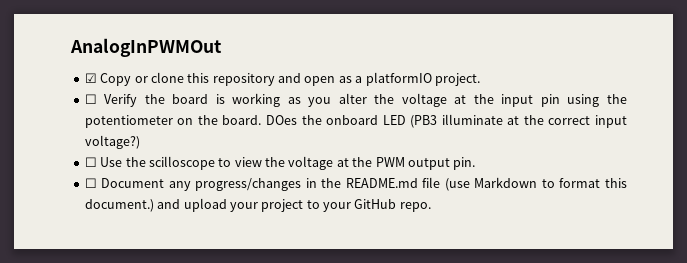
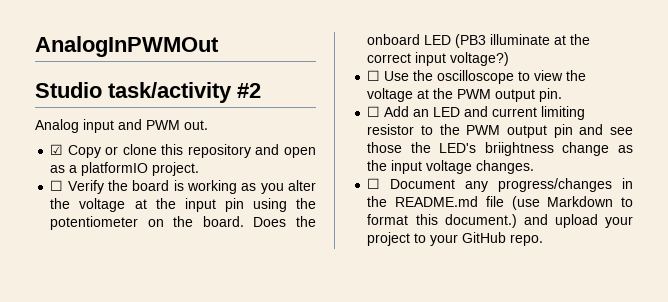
+ Studio task/activity #2
+ Analog input and PWM out.
- DOes the onboard LED (PB3 illuminate at the correct input voltage?)
+ Does the onboard LED (PB3 illuminate at the correct input voltage?)
- ☐ Use the scilloscope to view the voltage at the PWM output pin.
+ ☐ Use the oscilloscope to view the voltage at the PWM output pin.
+ ☐ Add an LED and current limiting resistor to the PWM output pin and see those the LED's briightness change as the input voltage changes.

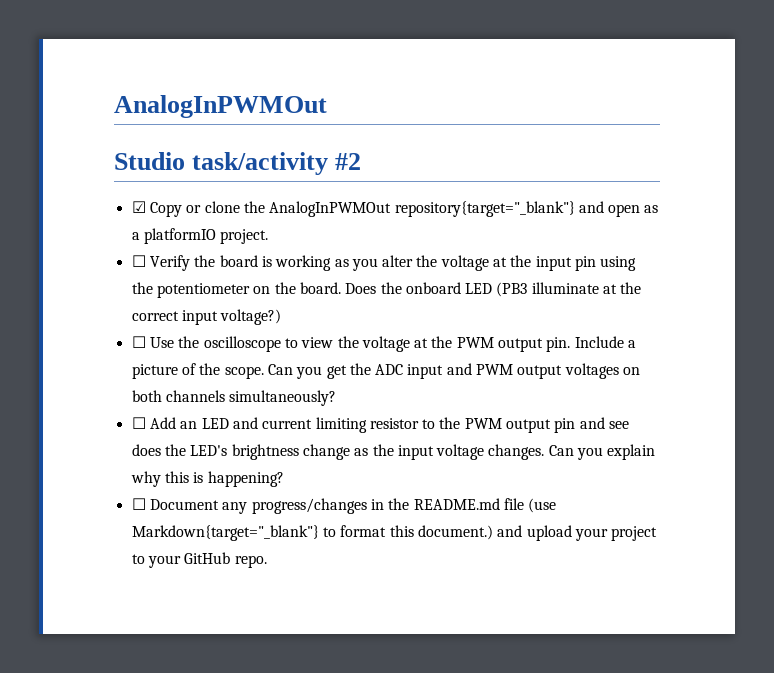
- Analog input and PWM out.
- ☑ Copy or clone this repository and open as a platformIO project.
+ ☑ Copy or clone the AnalogInPWMOut repository{target="_blank"} and open as a platformIO project.
+ Include a picture of the scope. Can you get the ADC input and PWM output voltages on both channels simultaneously?
- ☐ Add an LED and current limiting resistor to the PWM output pin and see those the LED's briightness change as the input voltage changes.
+ ☐ Add an LED and current limiting resistor to the PWM output pin and see does the LED's brightness change as the input voltage changes. Can you explain why this is happening?
- ☐ Document any progress/changes in the README.md file (use Markdown to format this document.) and upload your project to your GitHub repo.
+ ☐ Document any progress/changes in the README.md file (use Markdown{target="_blank"} to format this document.) and upload your project to your GitHub repo.

